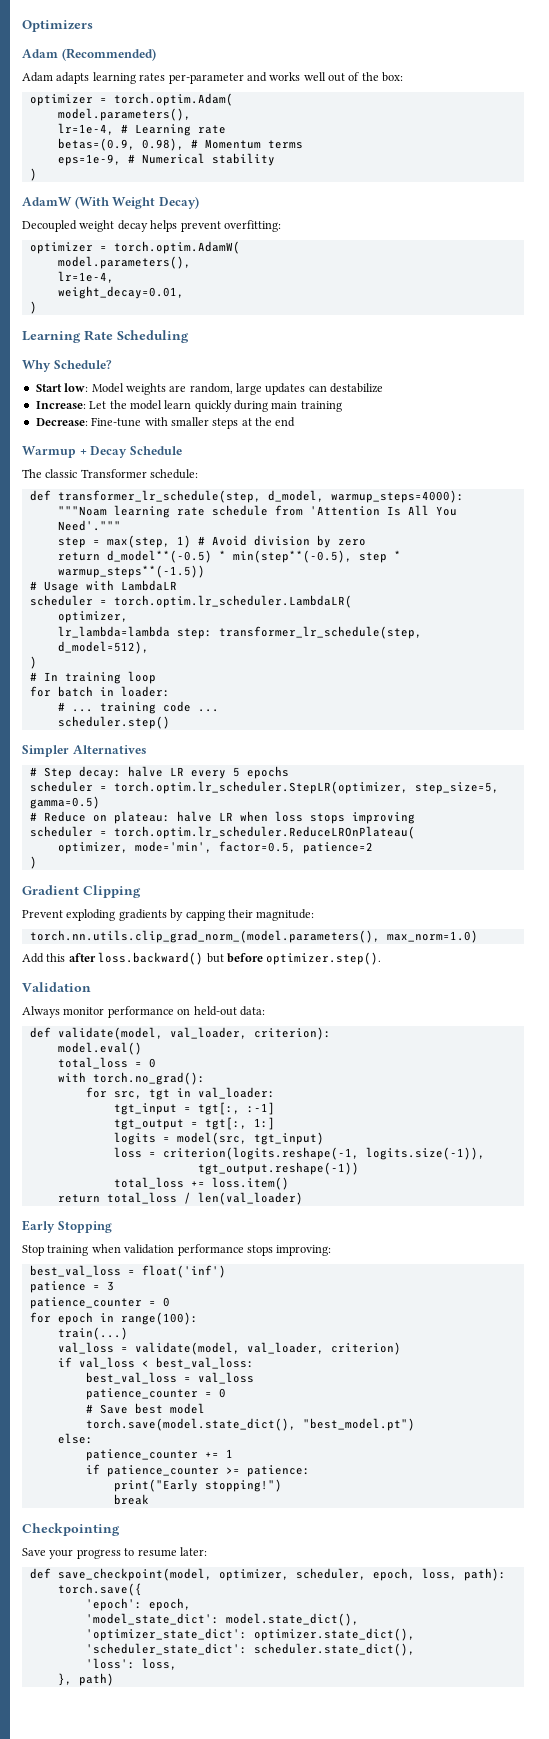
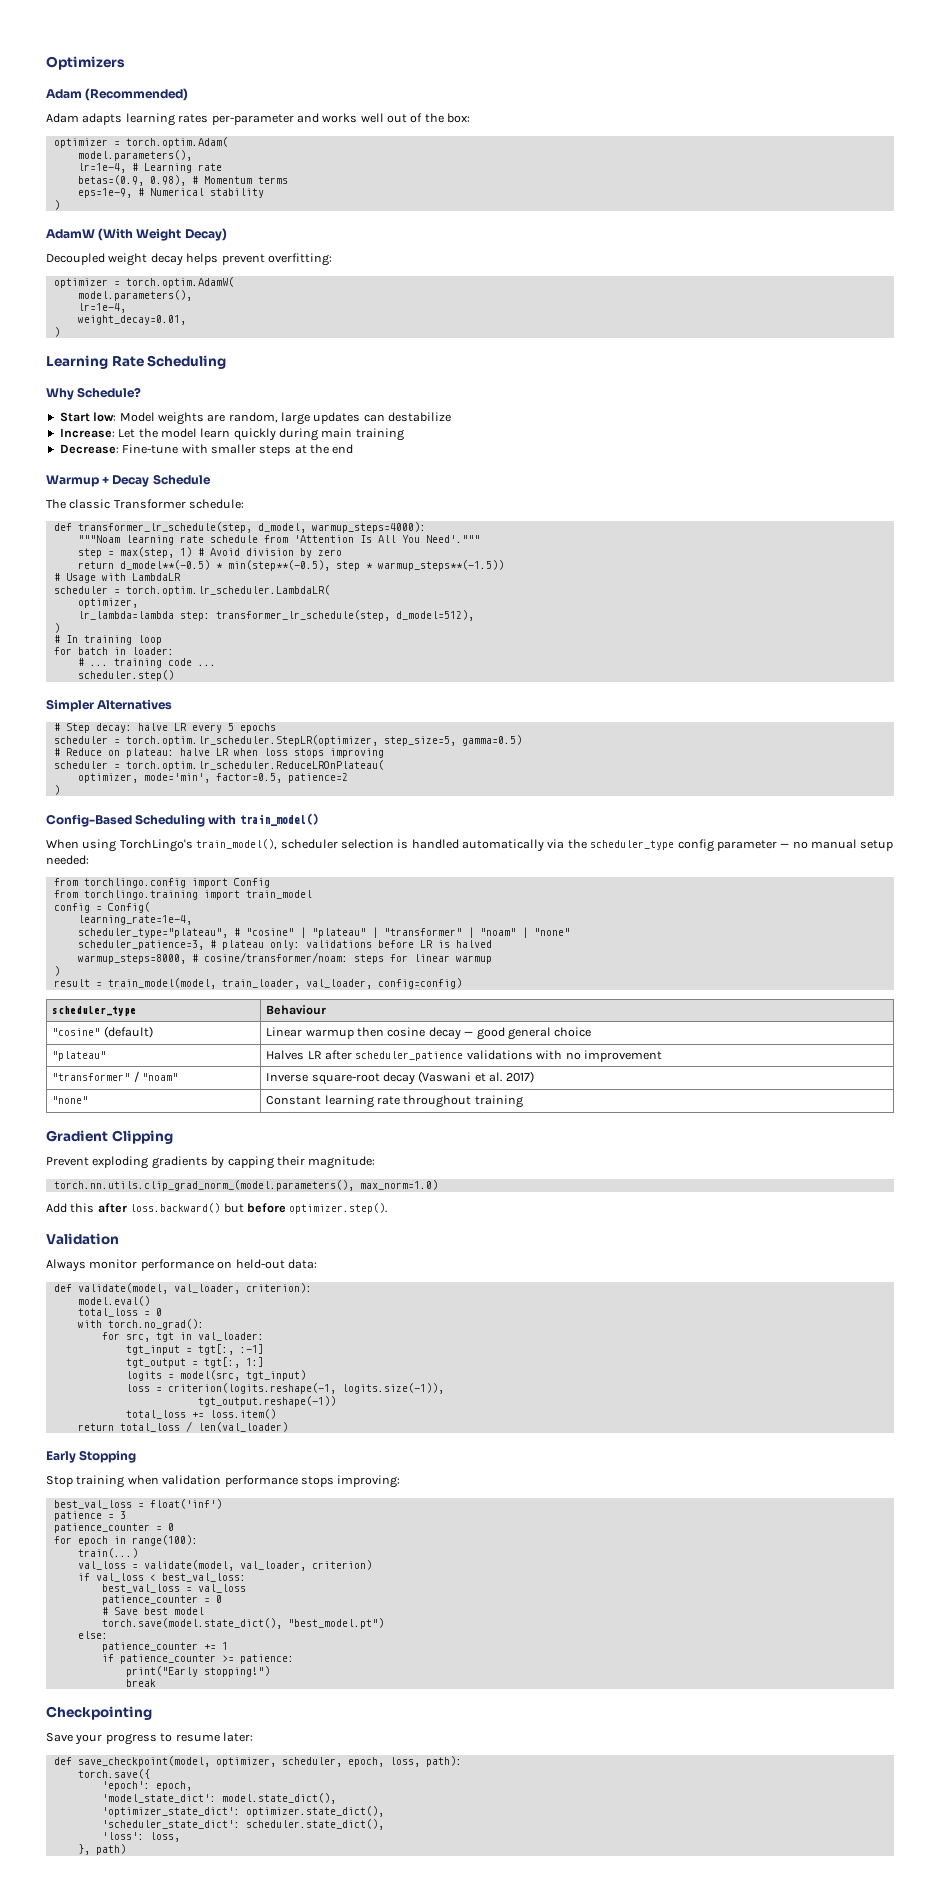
+ Config-Based Scheduling with train_model()
+ When using TorchLingo's train_model(), scheduler selection is handled automatically via the scheduler_type config parameter — no manual setup needed:
+ from torchlingo.config import Config
+ from torchlingo.training import train_model
+ config = Config(
+ learning_rate=1e-4,
+ scheduler_type="plateau", # "cosine" | "plateau" | "transformer" | "noam" | "none"
+ scheduler_patience=3, # plateau only: validations before LR is halved
+ warmup_steps=8000, # cosine/transformer/noam: steps for linear warmup
+ )
+ result = train_model(model, train_loader, val_loader, config=config)
+ scheduler_type | Behaviour
+ "cosine" (default) | Linear warmup then cosine decay — good general choice
+ "plateau" | Halves LR after scheduler_patience validations with no improvement
+ "transformer" / "noam" | Inverse square-root decay (Vaswani et al. 2017)
+ "none" | Constant learning rate throughout training

